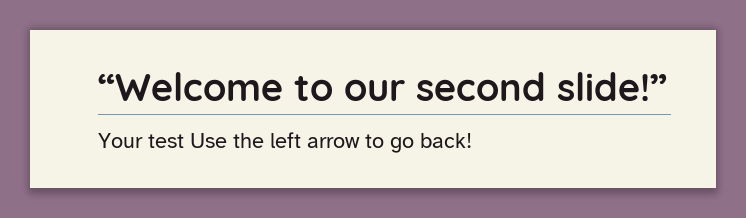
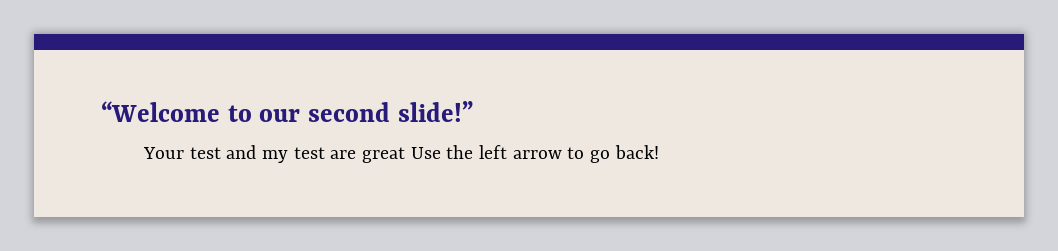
- Your test Use the left arrow to go back!
+ Your test and my test are great Use the left arrow to go back!

